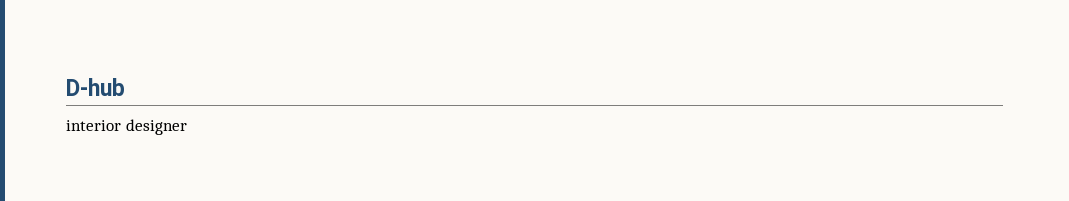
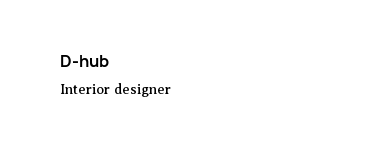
- interior designer
+ Interior designer

